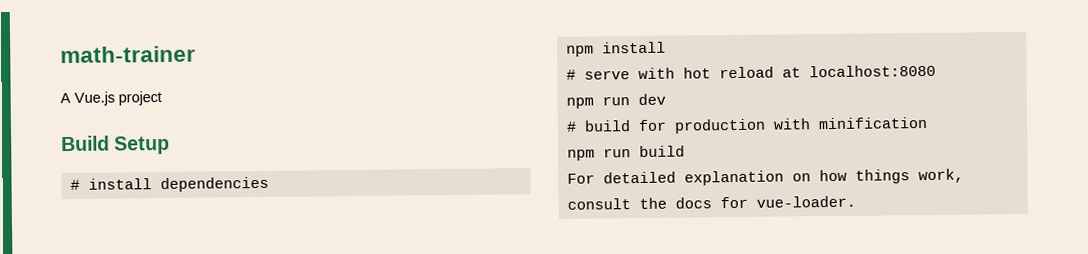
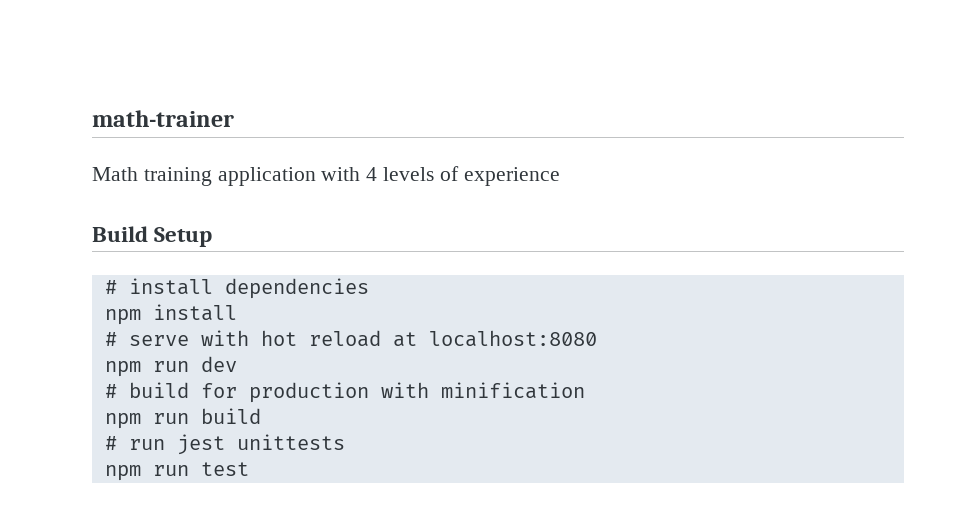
- A Vue.js project
+ Math training application with 4 levels of experience
- For detailed explanation on how things work, consult the docs for vue-loader.
+ # run jest unittests
+ npm run test

